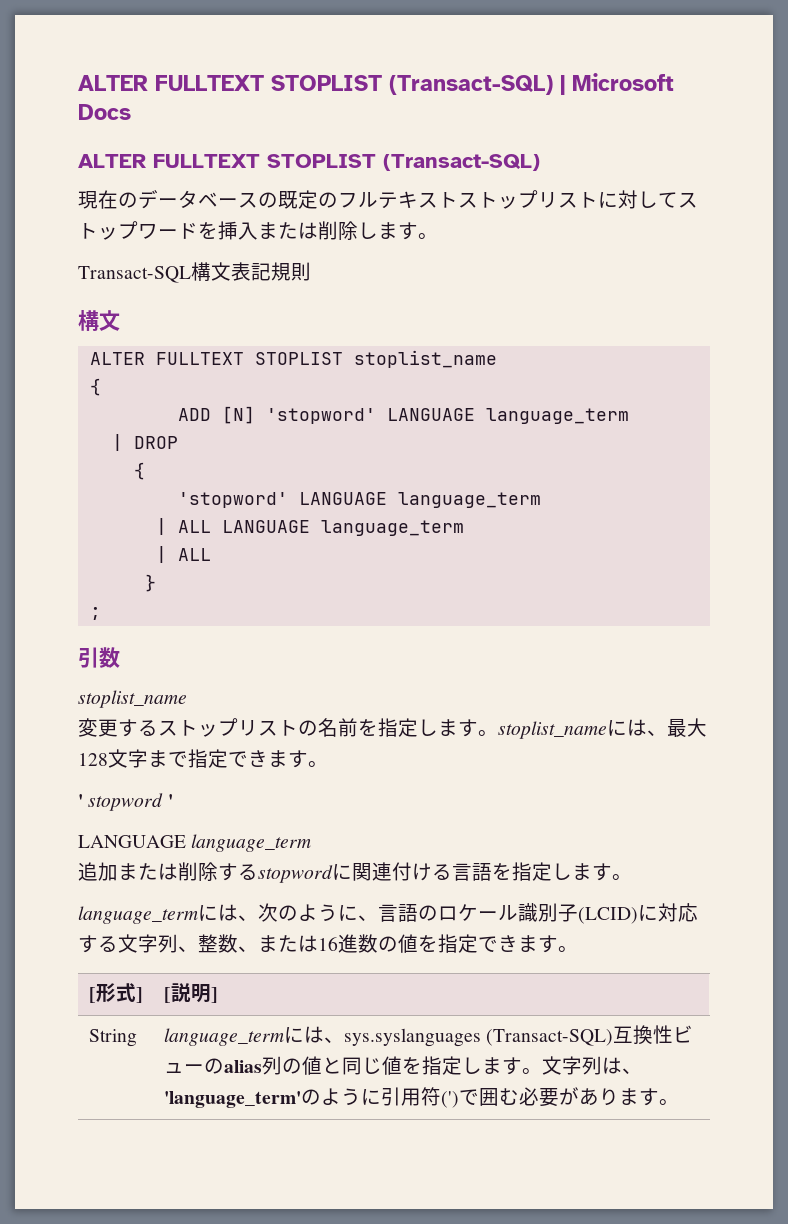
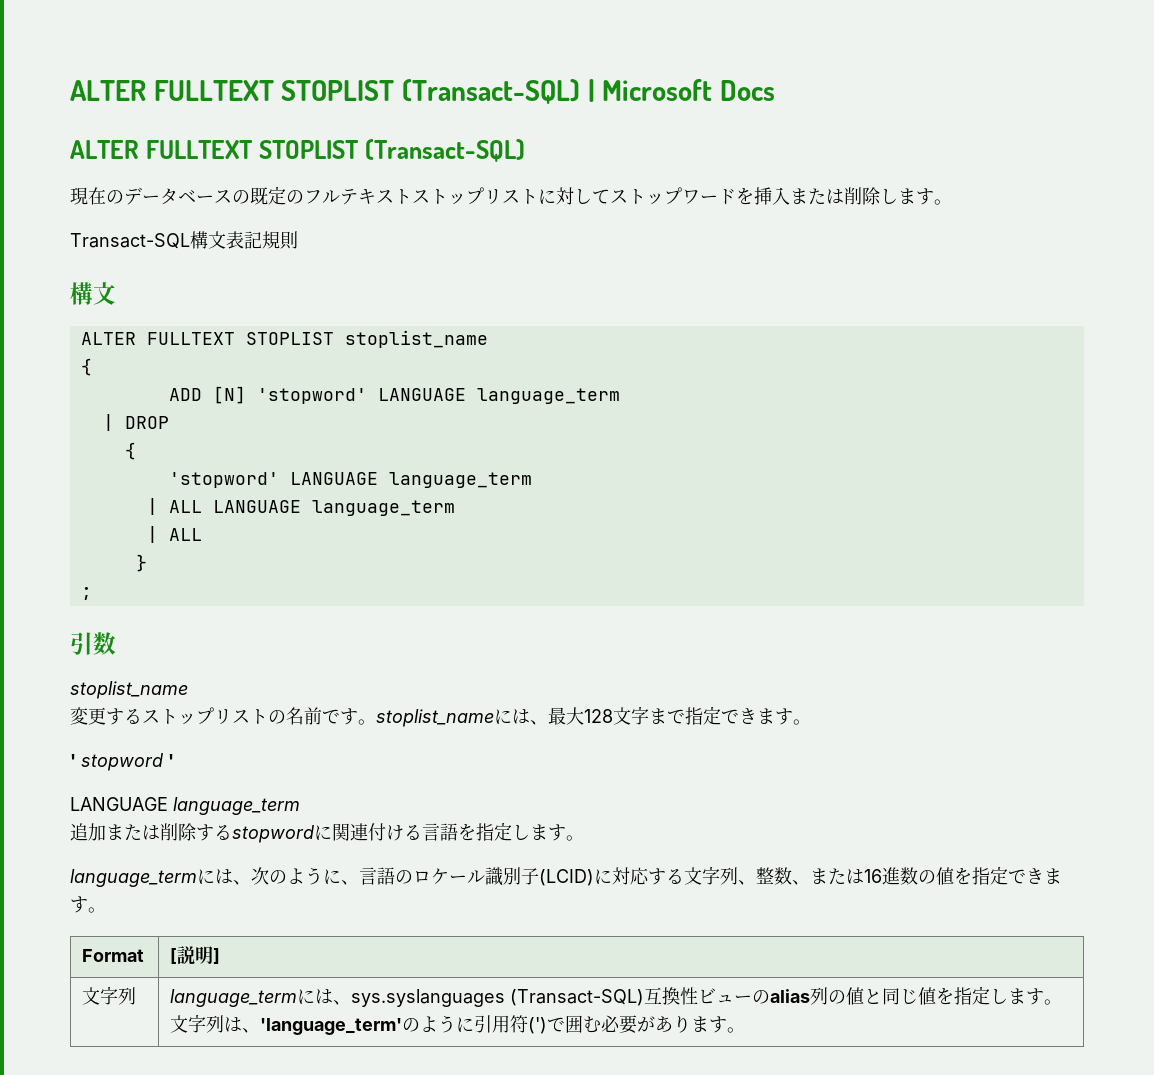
- 変更するストップリストの名前を指定します。stoplist_nameには、最大128文字まで指定できます。
+ 変更するストップリストの名前です。stoplist_nameには、最大128文字まで指定できます。
- [形式] | [説明]
+ Format | [説明]
- String | language_termには、sys.syslanguages (Transact-SQL)互換性ビューのalias列の値と同じ値を指定します。文字列は、'language_term'のように引用符(')で囲む必要があります。
+ 文字列 | language_termには、sys.syslanguages (Transact-SQL)互換性ビューのalias列の値と同じ値を指定します。文字列は、'language_term'のように引用符(')で囲む必要があります。

